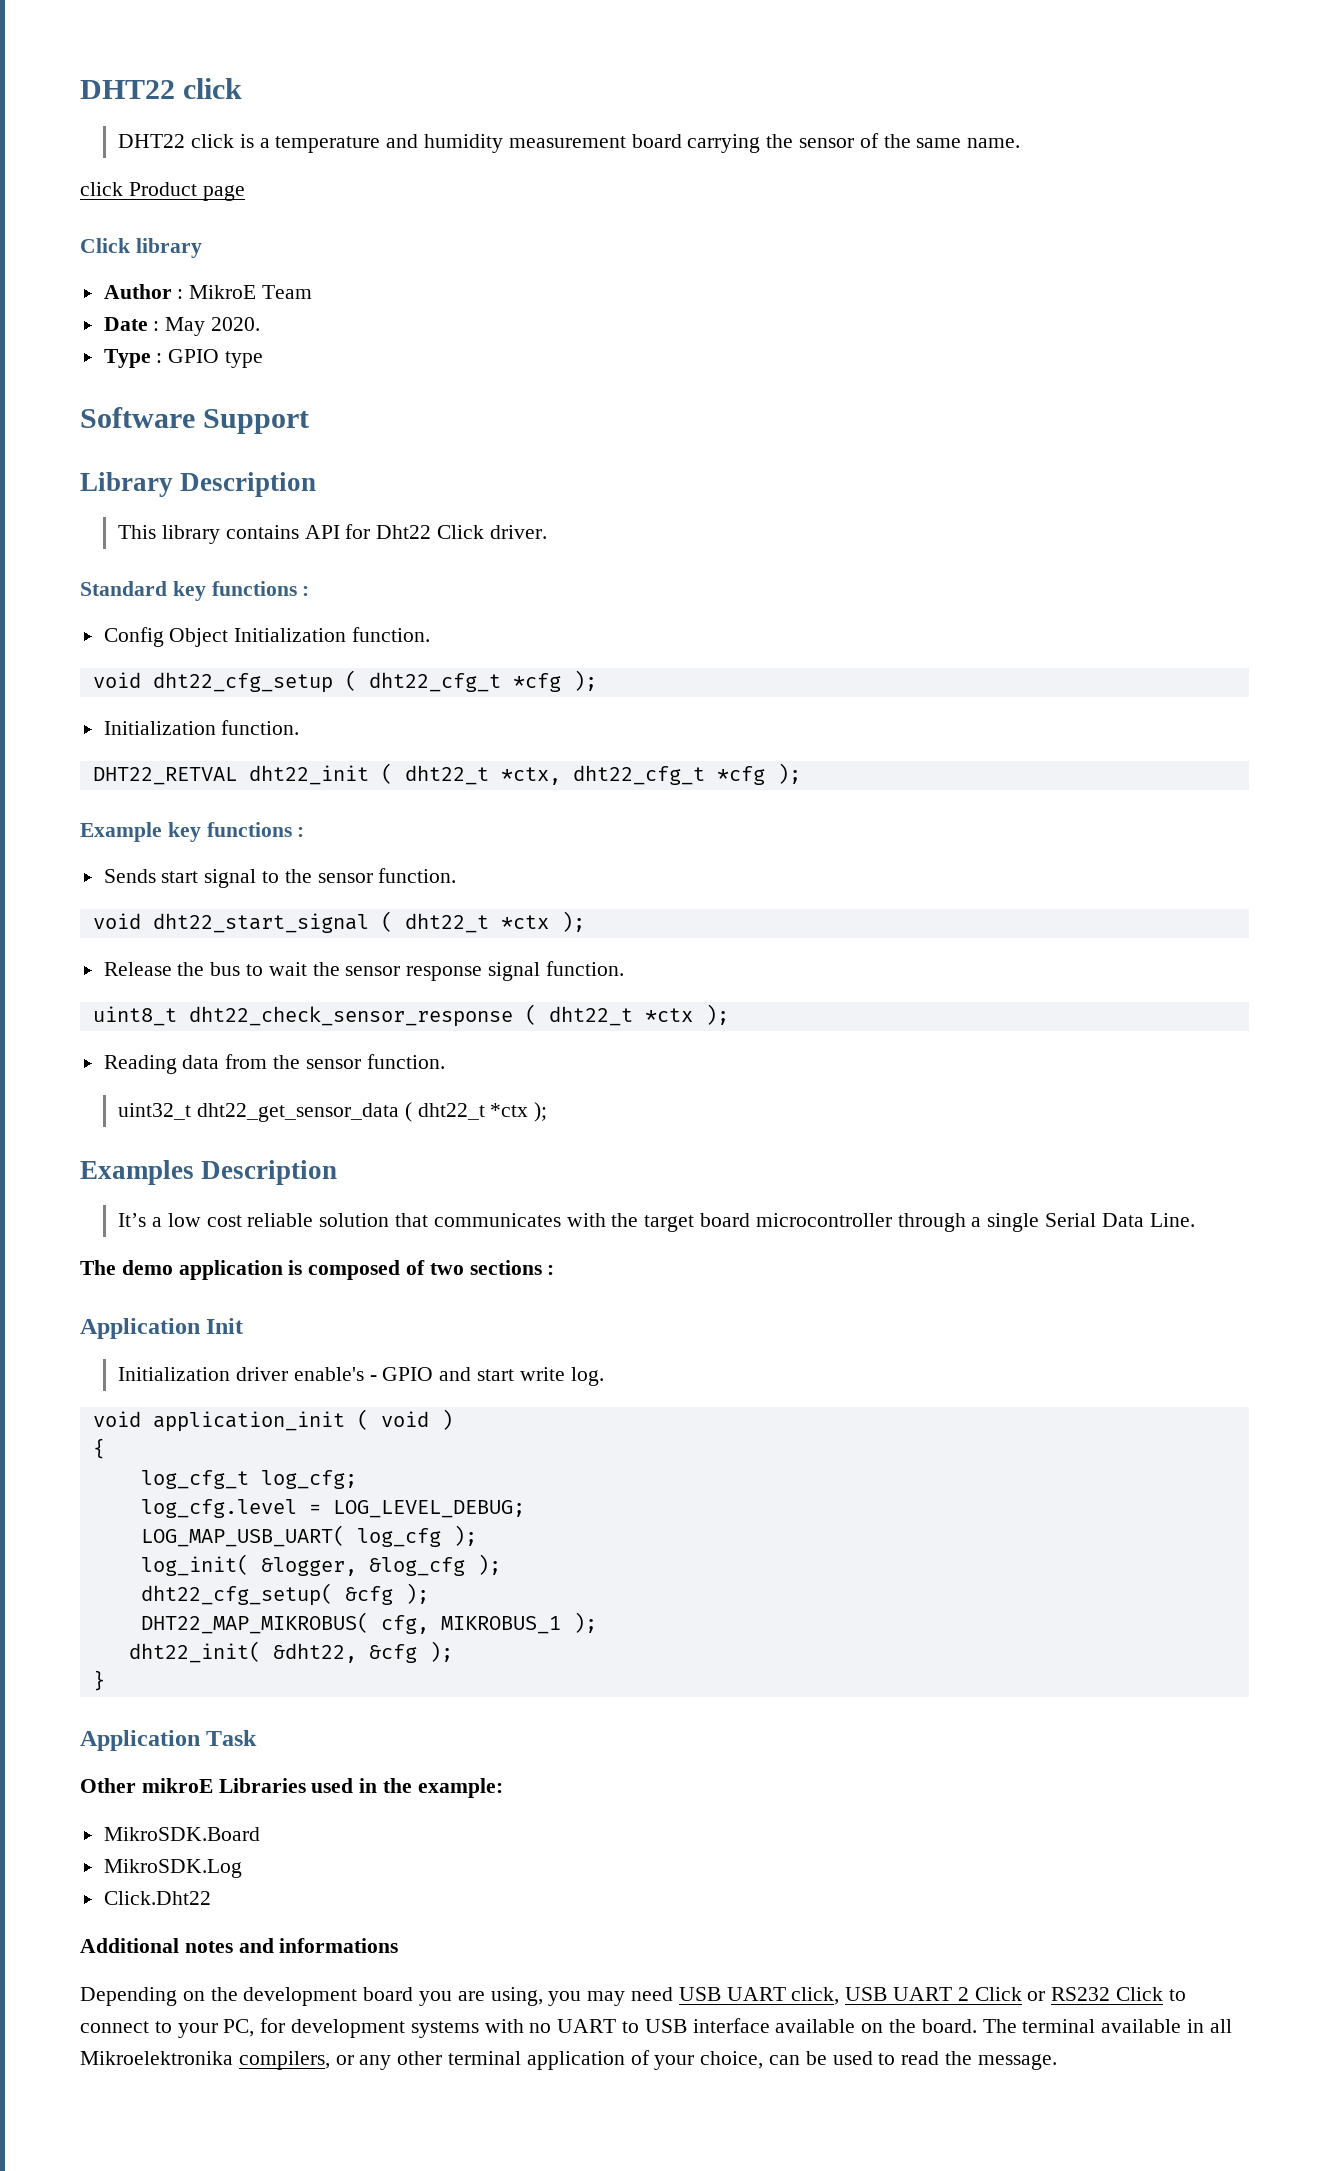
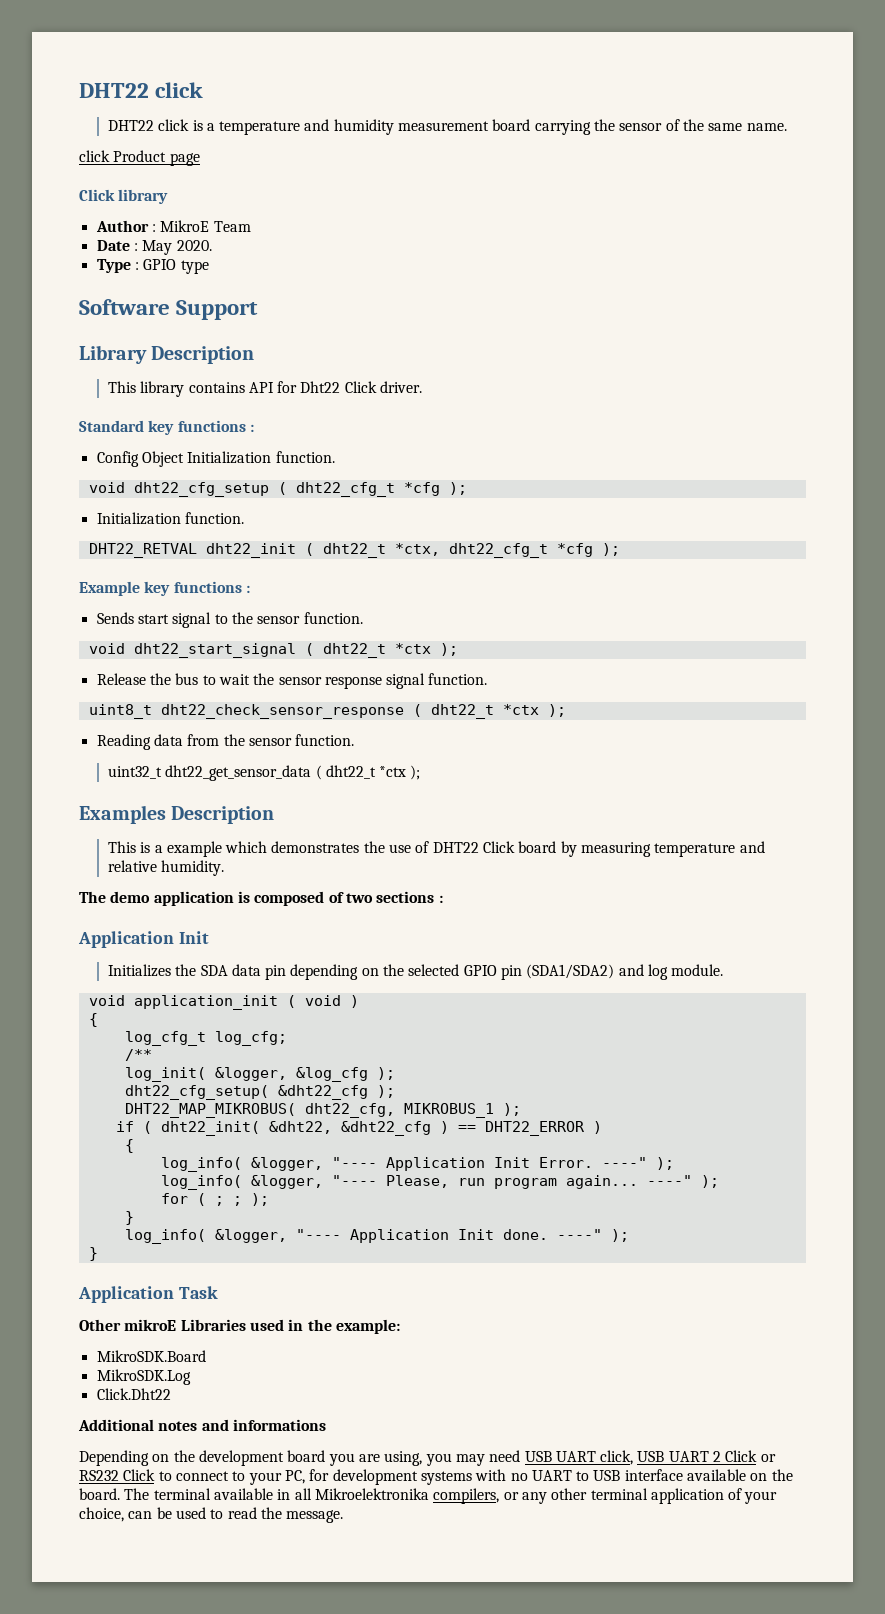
- It’s a low cost reliable solution that communicates with the target board microcontroller through a single Serial Data Line.
+ This is a example which demonstrates the use of DHT22 Click board by measuring temperature and relative humidity.
- Initialization driver enable's - GPIO and start write log.
+ Initializes the SDA data pin depending on the selected GPIO pin (SDA1/SDA2) and log module.
- log_cfg.level = LOG_LEVEL_DEBUG;
- LOG_MAP_USB_UART( log_cfg );
+ /**
- dht22_cfg_setup( &cfg );
+ dht22_cfg_setup( &dht22_cfg );
- DHT22_MAP_MIKROBUS( cfg, MIKROBUS_1 );
+ DHT22_MAP_MIKROBUS( dht22_cfg, MIKROBUS_1 );
- dht22_init( &dht22, &cfg );
+ if ( dht22_init( &dht22, &dht22_cfg ) == DHT22_ERROR )
+ {
+ log_info( &logger, "---- Application Init Error. ----" );
+ log_info( &logger, "---- Please, run program again... ----" );
+ for ( ; ; );
+ }
+ log_info( &logger, "---- Application Init done. ----" );

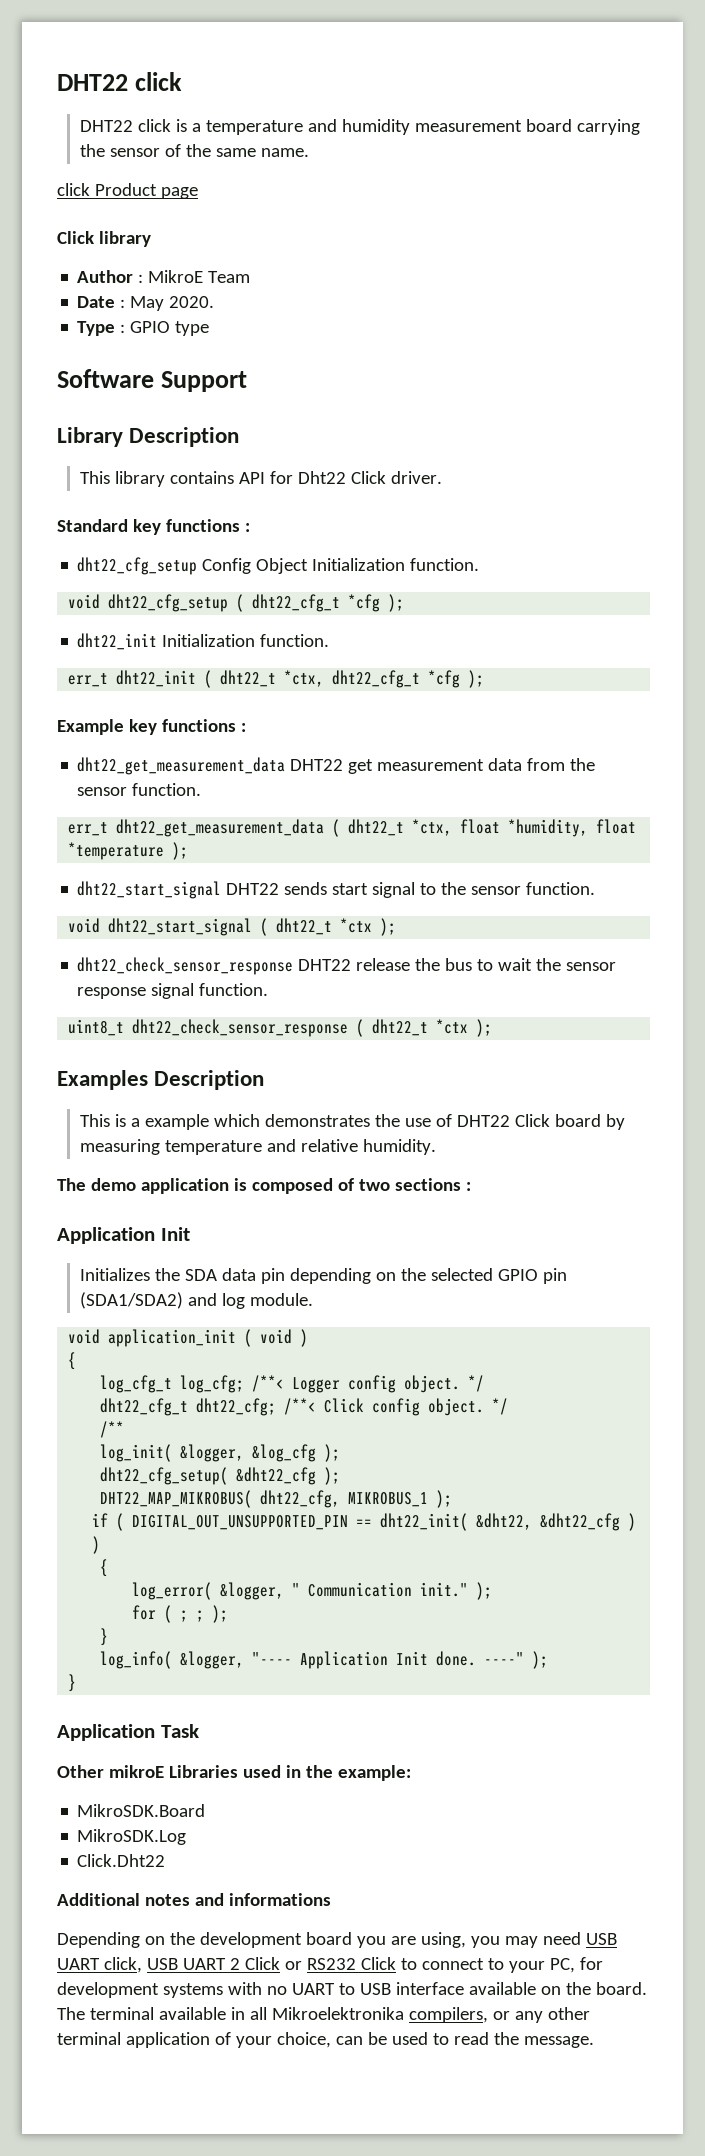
- Config Object Initialization function.
+ dht22_cfg_setup Config Object Initialization function.
  void dht22_cfg_setup ( dht22_cfg_t *cfg );
- Initialization function.
- DHT22_RETVAL dht22_init ( dht22_t *ctx, dht22_cfg_t *cfg );
+ dht22_init Initialization function.
+ err_t dht22_init ( dht22_t *ctx, dht22_cfg_t *cfg );
- Sends start signal to the sensor function.
+ dht22_get_measurement_data DHT22 get measurement data from the sensor function.
+ err_t dht22_get_measurement_data ( dht22_t *ctx, float *humidity, float *temperature );
+ dht22_start_signal DHT22 sends start signal to the sensor function.
- Release the bus to wait the sensor response signal function.
+ dht22_check_sensor_response DHT22 release the bus to wait the sensor response signal function.
- Reading data from the sensor function.
- uint32_t dht22_get_sensor_data ( dht22_t *ctx );
- log_cfg_t log_cfg;
+ log_cfg_t log_cfg; /**< Logger config object. */
+ dht22_cfg_t dht22_cfg; /**< Click config object. */
- if ( dht22_init( &dht22, &dht22_cfg ) == DHT22_ERROR )
+ if ( DIGITAL_OUT_UNSUPPORTED_PIN == dht22_init( &dht22, &dht22_cfg ) )
  {
- log_info( &logger, "---- Application Init Error. ----" );
- log_info( &logger, "---- Please, run program again... ----" );
+ log_error( &logger, " Communication init." );

